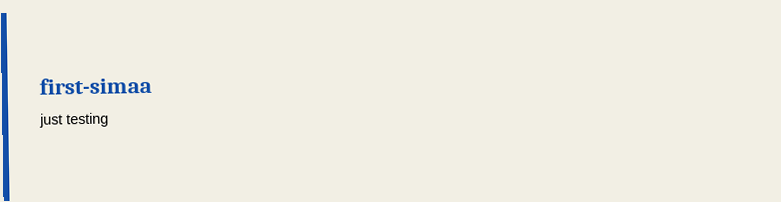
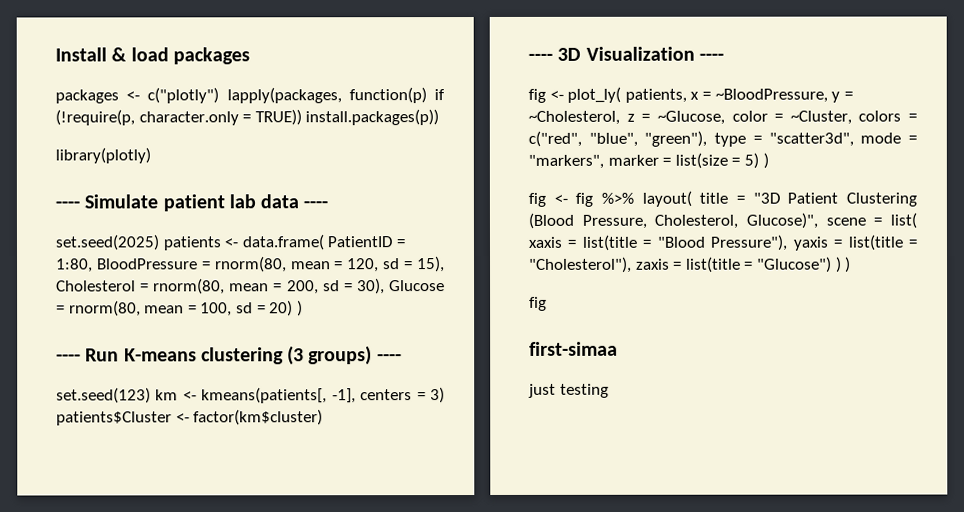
+ Install & load packages
+ packages <- c("plotly") lapply(packages, function(p) if (!require(p, character.only = TRUE)) install.packages(p))
+ library(plotly)
+ ---- Simulate patient lab data ----
+ set.seed(2025) patients <- data.frame( PatientID = 1:80, BloodPressure = rnorm(80, mean = 120, sd = 15), Cholesterol = rnorm(80, mean = 200, sd = 30), Glucose = rnorm(80, mean = 100, sd = 20) )
+ ---- Run K-means clustering (3 groups) ----
+ set.seed(123) km <- kmeans(patients[, -1], centers = 3) patients$Cluster <- factor(km$cluster)
+ ---- 3D Visualization ----
+ fig <- plot_ly( patients, x = ~BloodPressure, y = ~Cholesterol, z = ~Glucose, color = ~Cluster, colors = c("red", "blue", "green"), type = "scatter3d", mode = "markers", marker = list(size = 5) )
+ fig <- fig %>% layout( title = "3D Patient Clustering (Blood Pressure, Cholesterol, Glucose)", scene = list( xaxis = list(title = "Blood Pressure"), yaxis = list(title = "Cholesterol"), zaxis = list(title = "Glucose") ) )
+ fig

